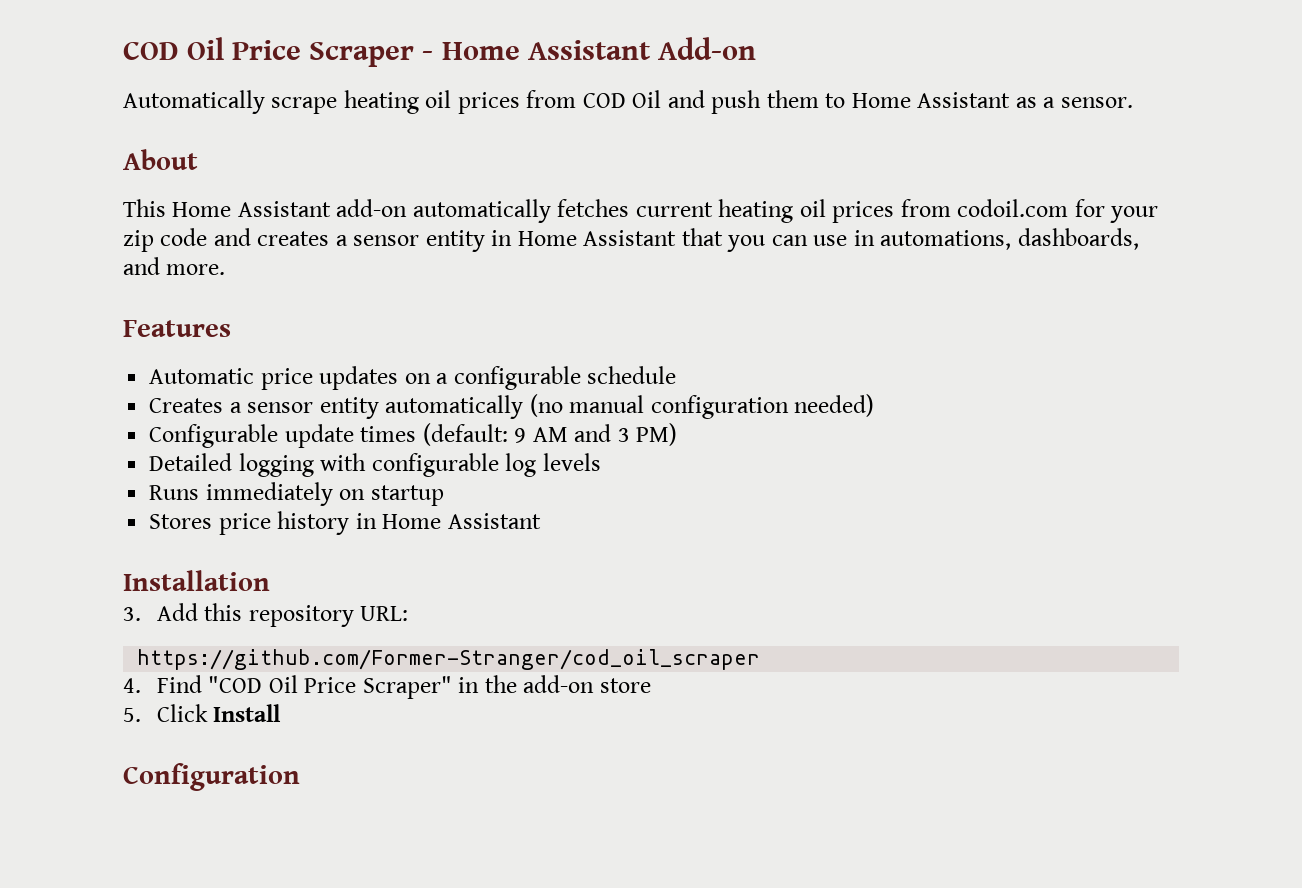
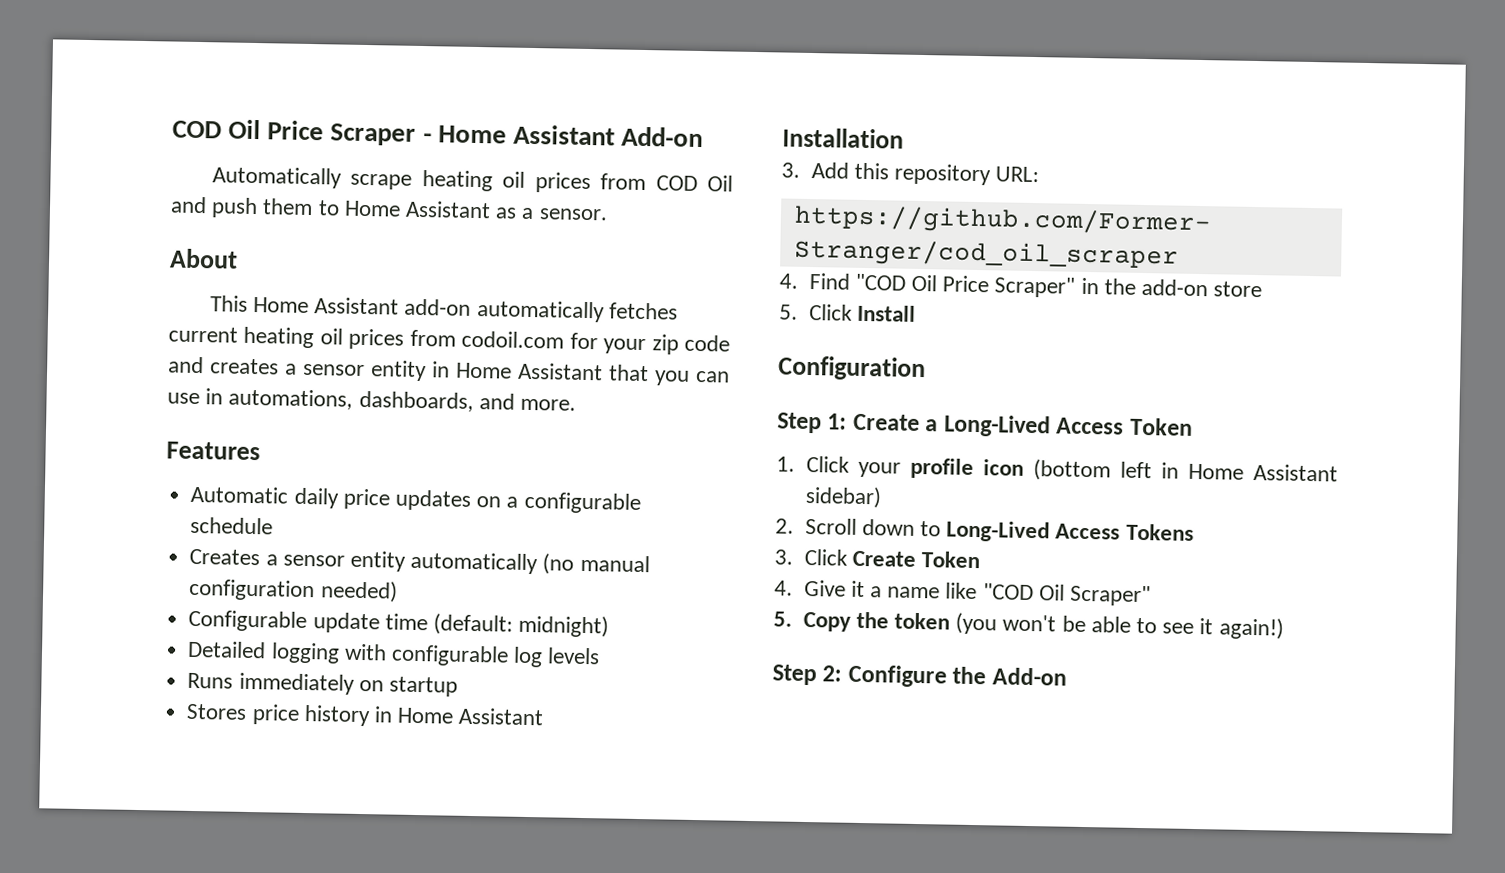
- Automatic price updates on a configurable schedule
+ Automatic daily price updates on a configurable schedule
- Configurable update times (default: 9 AM and 3 PM)
+ Configurable update time (default: midnight)
+ Step 1: Create a Long-Lived Access Token
+ 1. Click your profile icon (bottom left in Home Assistant sidebar)
+ 2. Scroll down to Long-Lived Access Tokens
+ 3. Click Create Token
+ 4. Give it a name like "COD Oil Scraper"
+ 5. Copy the token (you won't be able to see it again!)
+ Step 2: Configure the Add-on

